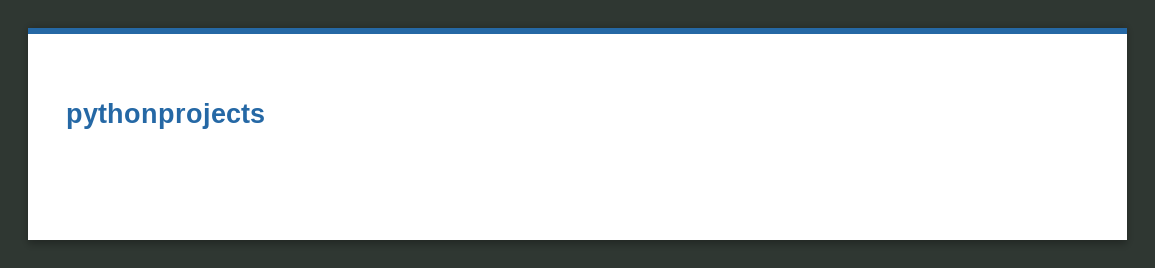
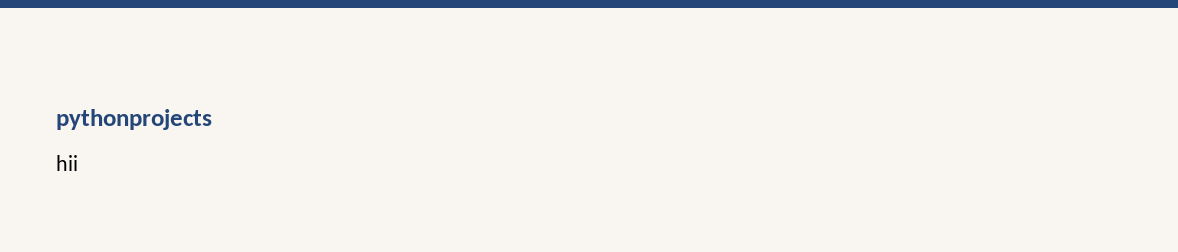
+ hii

